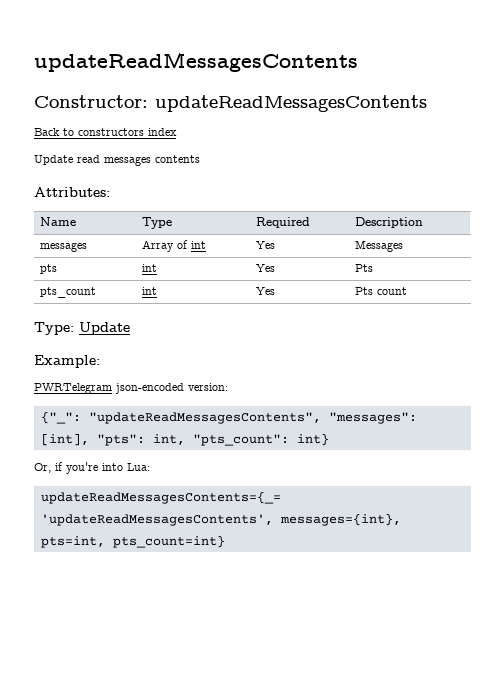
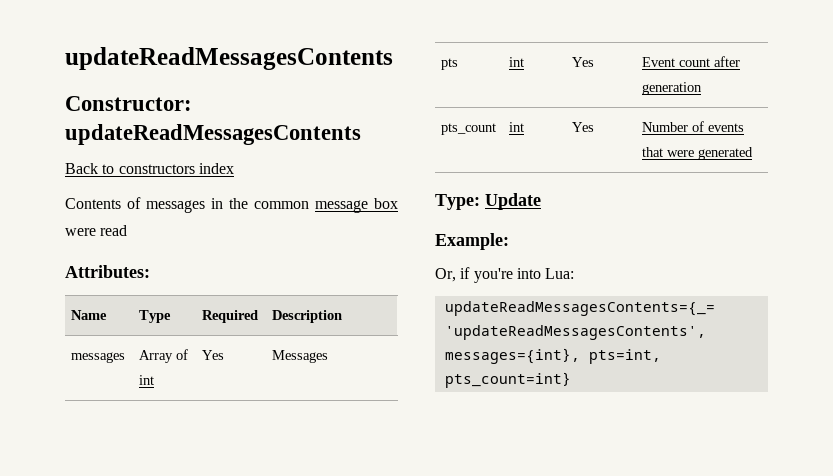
- Update read messages contents
+ Contents of messages in the common message box were read
- pts | int | Yes | Pts
+ pts | int | Yes | Event count after generation
- pts_count | int | Yes | Pts count
+ pts_count | int | Yes | Number of events that were generated
  Type: Update
  Example:
- PWRTelegram json-encoded version:
- {"_": "updateReadMessagesContents", "messages": [int], "pts": int, "pts_count": int}

